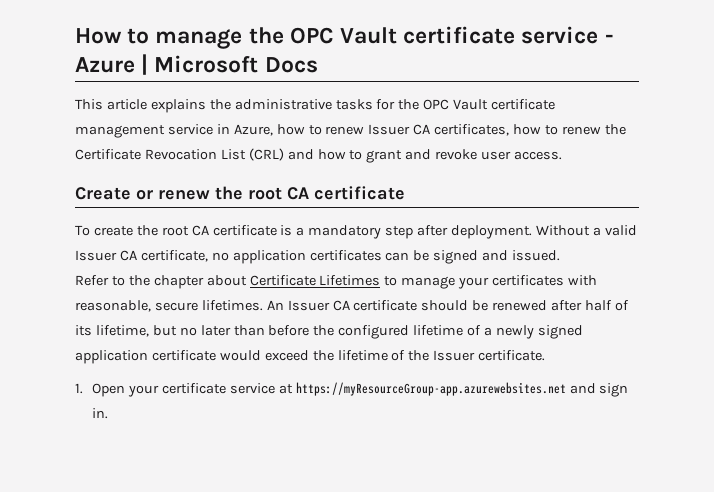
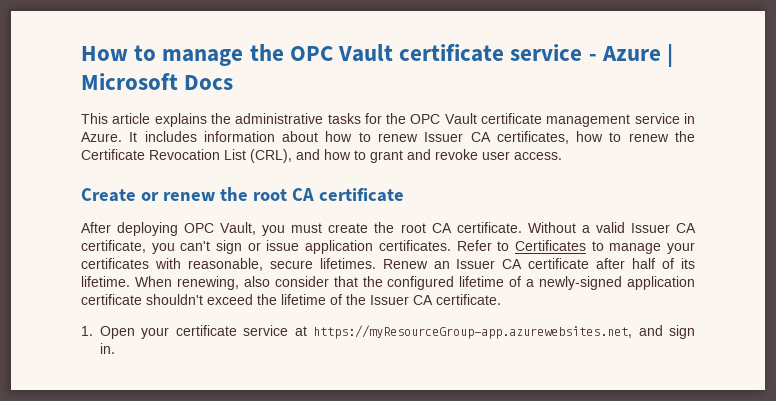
- This article explains the administrative tasks for the OPC Vault certificate management service in Azure, how to renew Issuer CA certificates, how to renew the Certificate Revocation List (CRL) and how to grant and revoke user access.
+ This article explains the administrative tasks for the OPC Vault certificate management service in Azure. It includes information about how to renew Issuer CA certificates, how to renew the Certificate Revocation List (CRL), and how to grant and revoke user access.
- To create the root CA certificate is a mandatory step after deployment.
+ After deploying OPC Vault, you must create the root CA certificate.
- Without a valid Issuer CA certificate, no application certificates can be signed and issued.
- Refer to the chapter about Certificate Lifetimes to manage your certificates with reasonable, secure lifetimes.
+ Without a valid Issuer CA certificate, you can't sign or issue application certificates. Refer to Certificates to manage your certificates with reasonable, secure lifetimes.
- An Issuer CA certificate should be renewed after half of its lifetime, but no later than before the configured lifetime of a newly signed application certificate would exceed the lifetime of the Issuer certificate.
+ Renew an Issuer CA certificate after half of its lifetime. When renewing, also consider that the configured lifetime of a newly-signed application certificate shouldn't exceed the lifetime of the Issuer CA certificate.
- 1. Open your certificate service at https://myResourceGroup-app.azurewebsites.net and sign in.
+ 1. Open your certificate service at https://myResourceGroup-app.azurewebsites.net, and sign in.

